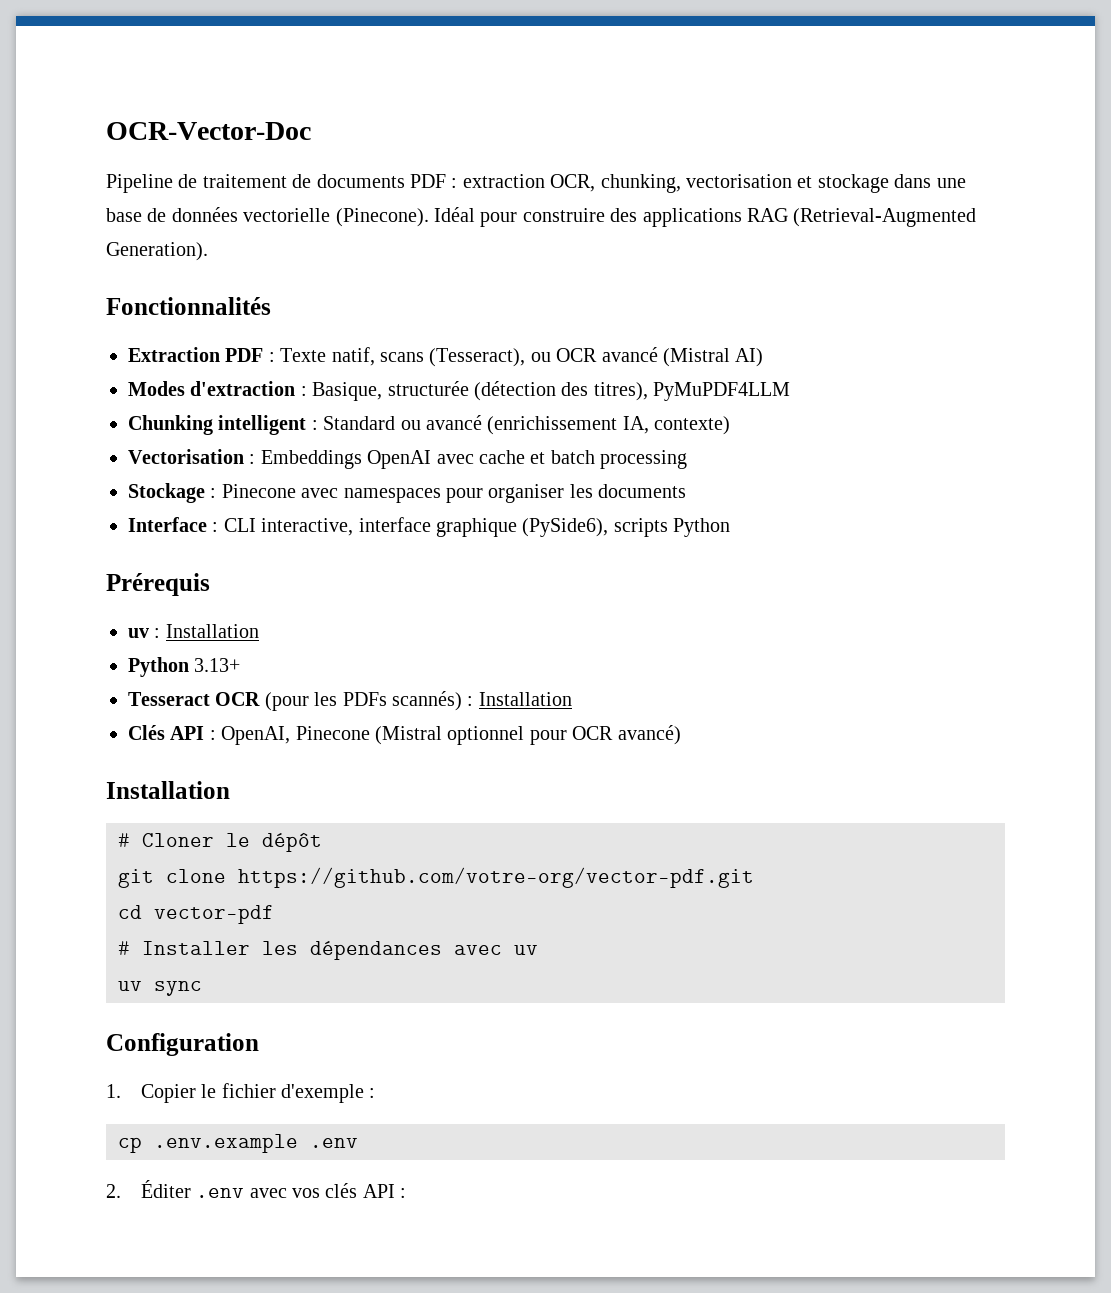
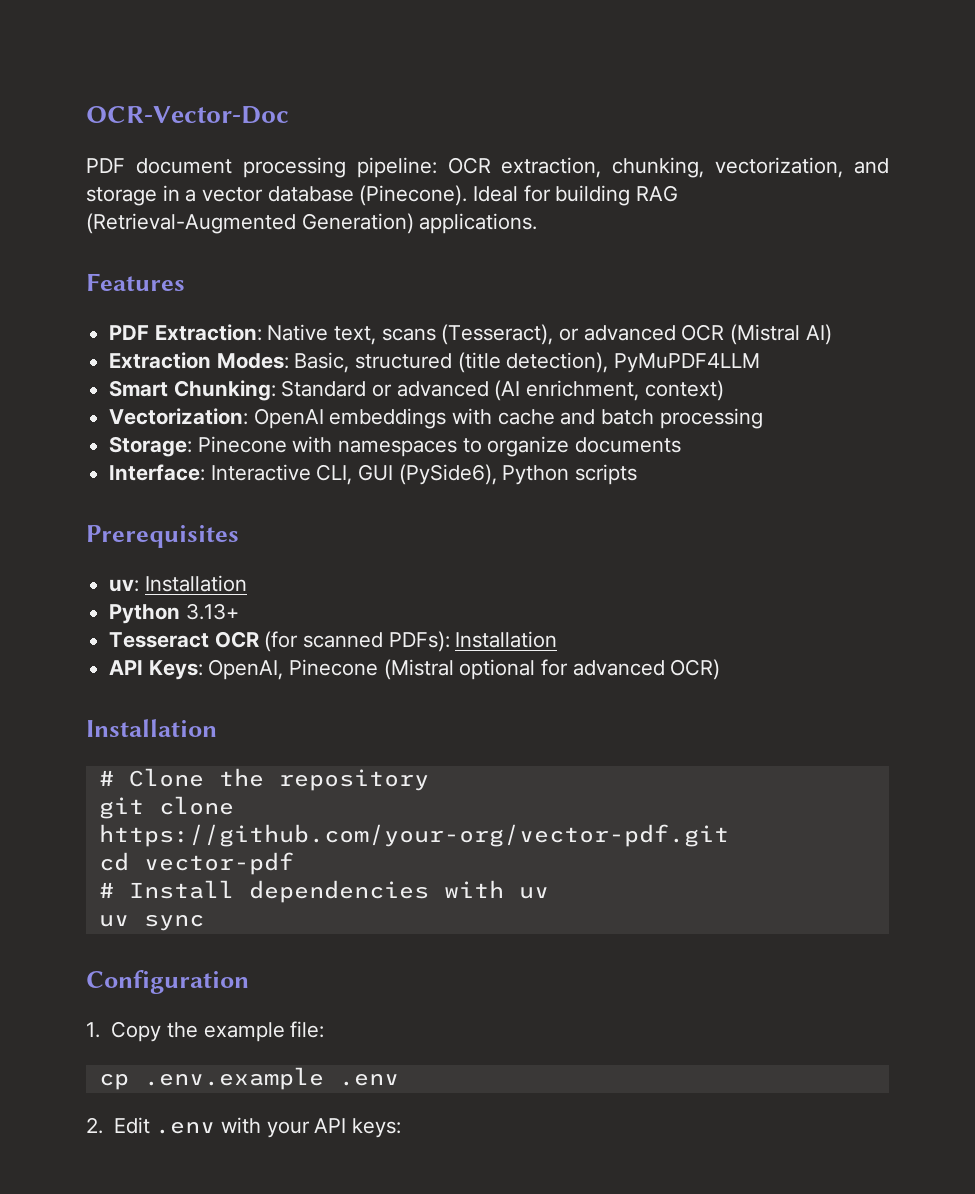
- Pipeline de traitement de documents PDF : extraction OCR, chunking, vectorisation et stockage dans une base de données vectorielle (Pinecone). Idéal pour construire des applications RAG (Retrieval-Augmented Generation).
- Fonctionnalités
- Extraction PDF : Texte natif, scans (Tesseract), ou OCR avancé (Mistral AI)
- Modes d'extraction : Basique, structurée (détection des titres), PyMuPDF4LLM
- Chunking intelligent : Standard ou avancé (enrichissement IA, contexte)
- Vectorisation : Embeddings OpenAI avec cache et batch processing
- Stockage : Pinecone avec namespaces pour organiser les documents
- Interface : CLI interactive, interface graphique (PySide6), scripts Python
- Prérequis
- uv : Installation
+ PDF document processing pipeline: OCR extraction, chunking, vectorization, and storage in a vector database (Pinecone). Ideal for building RAG (Retrieval-Augmented Generation) applications.
+ Features
+ PDF Extraction: Native text, scans (Tesseract), or advanced OCR (Mistral AI)
+ Extraction Modes: Basic, structured (title detection), PyMuPDF4LLM
+ Smart Chunking: Standard or advanced (AI enrichment, context)
+ Vectorization: OpenAI embeddings with cache and batch processing
+ Storage: Pinecone with namespaces to organize documents
+ Interface: Interactive CLI, GUI (PySide6), Python scripts
+ Prerequisites
+ uv: Installation
- Tesseract OCR (pour les PDFs scannés) : Installation
- Clés API : OpenAI, Pinecone (Mistral optionnel pour OCR avancé)
+ Tesseract OCR (for scanned PDFs): Installation
+ API Keys: OpenAI, Pinecone (Mistral optional for advanced OCR)
- # Cloner le dépôt
+ # Clone the repository
- git clone https://github.com/votre-org/vector-pdf.git
+ git clone https://github.com/your-org/vector-pdf.git
- # Installer les dépendances avec uv
+ # Install dependencies with uv
- 1. Copier le fichier d'exemple :
+ 1. Copy the example file:
- 2. Éditer .env avec vos clés API :
+ 2. Edit .env with your API keys:

